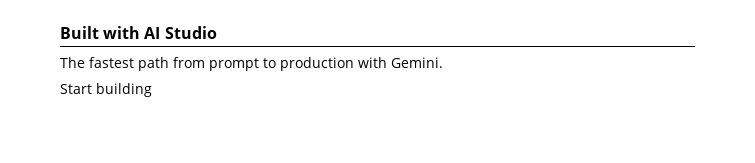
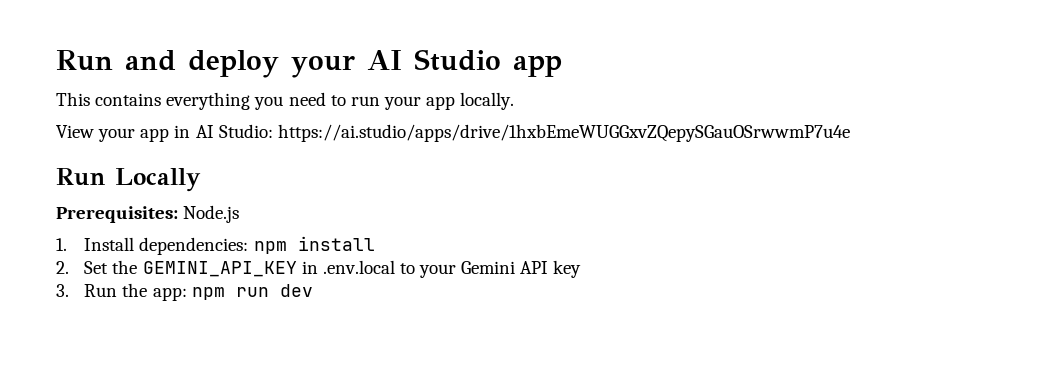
- Built with AI Studio
- The fastest path from prompt to production with Gemini.
- Start building
+ Run and deploy your AI Studio app
+ This contains everything you need to run your app locally.
+ View your app in AI Studio: https://ai.studio/apps/drive/1hxbEmeWUGGxvZQepySGauOSrwwmP7u4e
+ Run Locally
+ Prerequisites: Node.js
+ 1. Install dependencies: npm install
+ 2. Set the GEMINI_API_KEY in .env.local to your Gemini API key
+ 3. Run the app: npm run dev

